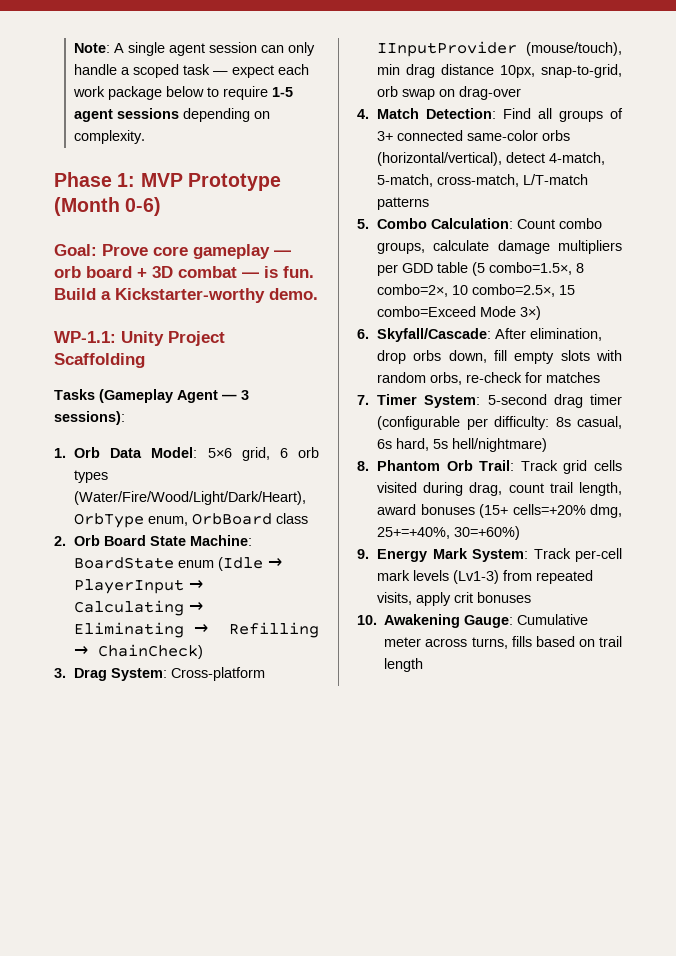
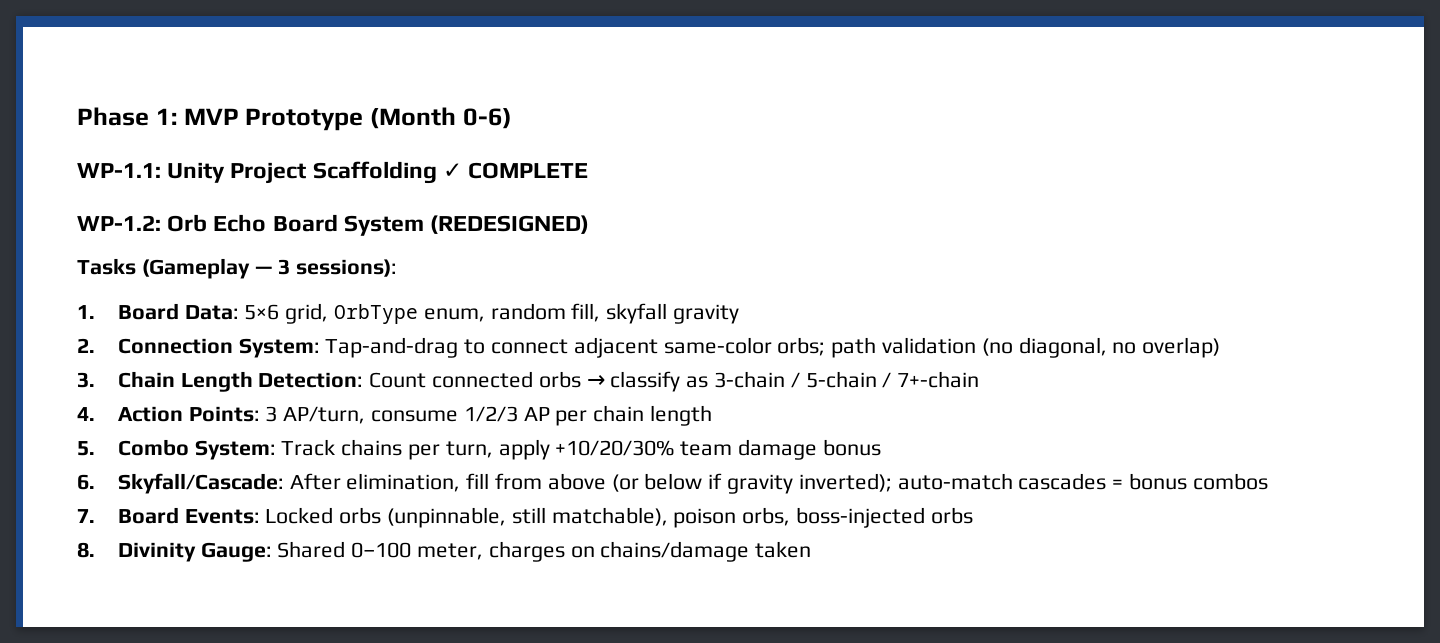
- Note: A single agent session can only handle a scoped task — expect each work package below to require 1-5 agent sessions depending on complexity.
- Goal: Prove core gameplay — orb board + 3D combat — is fun. Build a Kickstarter-worthy demo.
- WP-1.1: Unity Project Scaffolding
+ WP-1.1: Unity Project Scaffolding ✓ COMPLETE
+ WP-1.2: Orb Echo Board System (REDESIGNED)
- Tasks (Gameplay Agent — 3 sessions):
+ Tasks (Gameplay — 3 sessions):
- 1. Orb Data Model: 5×6 grid, 6 orb types (Water/Fire/Wood/Light/Dark/Heart), OrbType enum, OrbBoard class
- 2. Orb Board State Machine: BoardState enum (Idle → PlayerInput → Calculating → Eliminating → Refilling → ChainCheck)
- 3. Drag System: Cross-platform IInputProvider (mouse/touch), min drag distance 10px, snap-to-grid, orb swap on drag-over
- 4. Match Detection: Find all groups of 3+ connected same-color orbs (horizontal/vertical), detect 4-match, 5-match, cross-match, L/T-match patterns
- 5. Combo Calculation: Count combo groups, calculate damage multipliers per GDD table (5 combo=1.5×, 8 combo=2×, 10 combo=2.5×, 15 combo=Exceed Mode 3×)
- 6. Skyfall/Cascade: After elimination, drop orbs down, fill empty slots with random orbs, re-check for matches
- 7. Timer System: 5-second drag timer (configurable per difficulty: 8s casual, 6s hard, 5s hell/nightmare)
- 8. Phantom Orb Trail: Track grid cells visited during drag, count trail length, award bonuses (15+ cells=+20% dmg, 25+=+40%, 30=+60%)
- 9. Energy Mark System: Track per-cell mark levels (Lv1-3) from repeated visits, apply crit bonuses
- 10. Awakening Gauge: Cumulative meter across turns, fills based on trail length
+ 1. Board Data: 5×6 grid, OrbType enum, random fill, skyfall gravity
+ 2. Connection System: Tap-and-drag to connect adjacent same-color orbs; path validation (no diagonal, no overlap)
+ 3. Chain Length Detection: Count connected orbs → classify as 3-chain / 5-chain / 7+-chain
+ 4. Action Points: 3 AP/turn, consume 1/2/3 AP per chain length
+ 5. Combo System: Track chains per turn, apply +10/20/30% team damage bonus
+ 6. Skyfall/Cascade: After elimination, fill from above (or below if gravity inverted); auto-match cascades = bonus combos
+ 7. Board Events: Locked orbs (unpinnable, still matchable), poison orbs, boss-injected orbs
+ 8. Divinity Gauge: Shared 0–100 meter, charges on chains/damage taken

